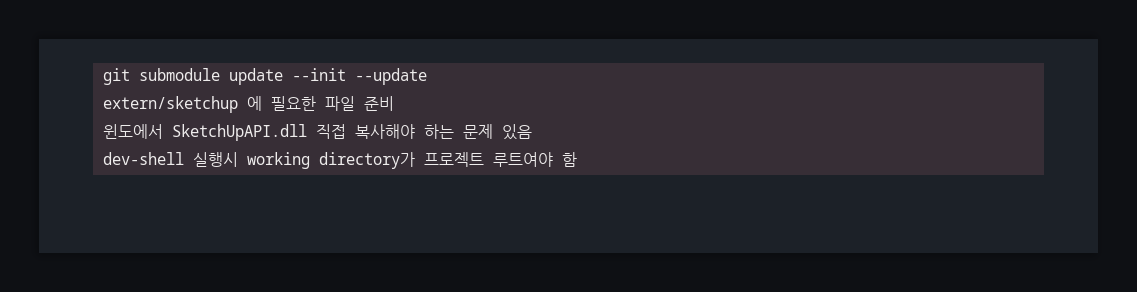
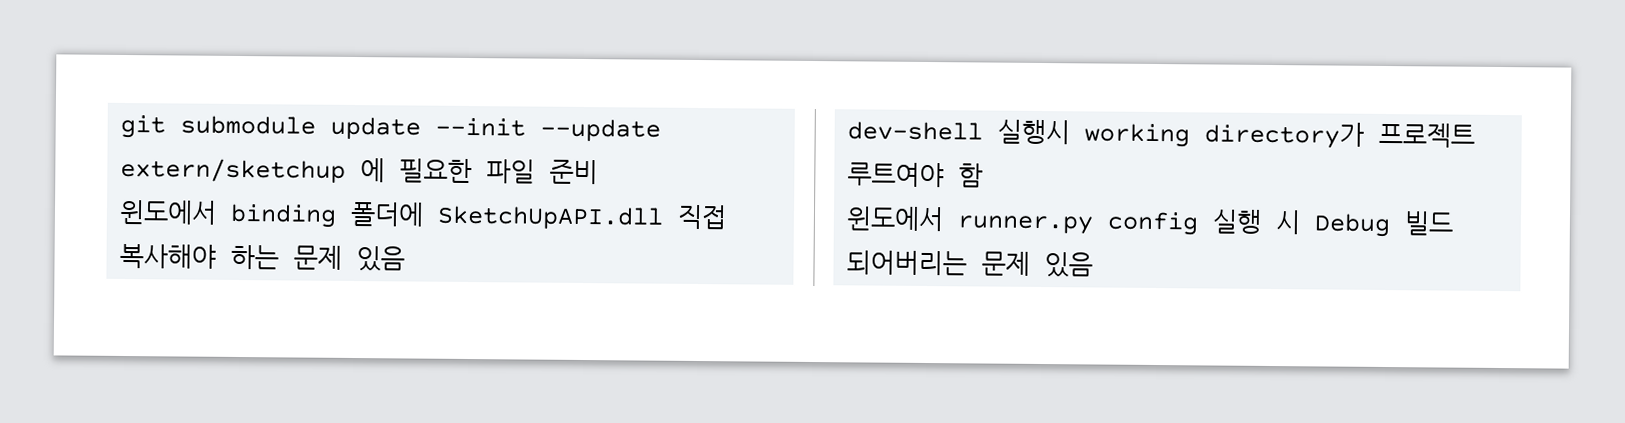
- 윈도에서 SketchUpAPI.dll 직접 복사해야 하는 문제 있음
+ 윈도에서 binding 폴더에 SketchUpAPI.dll 직접 복사해야 하는 문제 있음
+ 윈도에서 runner.py config 실행 시 Debug 빌드 되어버리는 문제 있음

